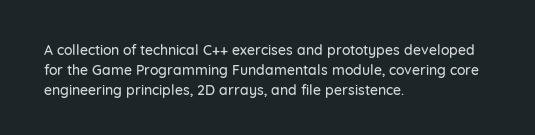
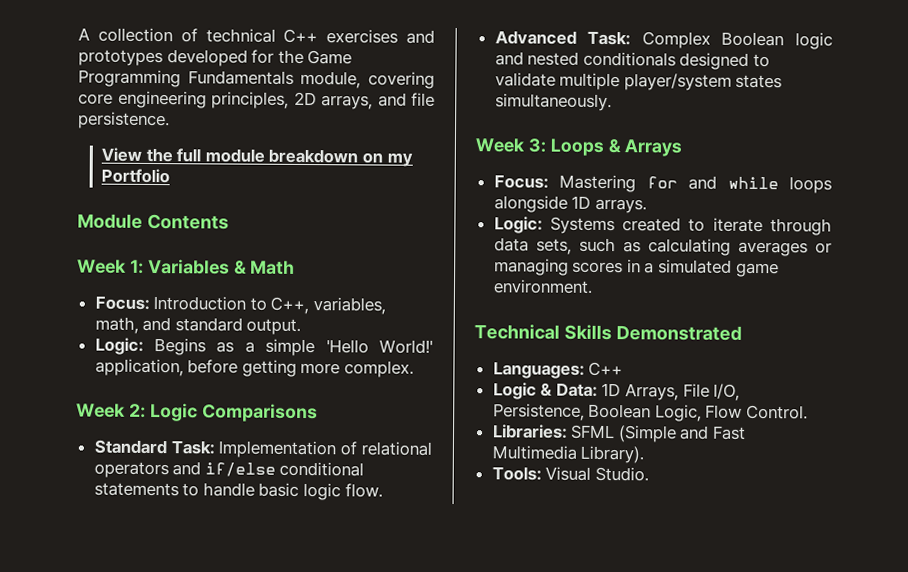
+ View the full module breakdown on my Portfolio
+ Module Contents
+ Week 1: Variables & Math
+ Focus: Introduction to C++, variables, math, and standard output.
+ Logic: Begins as a simple 'Hello World!' application, before getting more complex.
+ Week 2: Logic Comparisons
+ Standard Task: Implementation of relational operators and if/else conditional statements to handle basic logic flow.
+ Advanced Task: Complex Boolean logic and nested conditionals designed to validate multiple player/system states simultaneously.
+ Week 3: Loops & Arrays
+ Focus: Mastering for and while loops alongside 1D arrays.
+ Logic: Systems created to iterate through data sets, such as calculating averages or managing scores in a simulated game environment.
+ Technical Skills Demonstrated
+ Languages: C++
+ Logic & Data: 1D Arrays, File I/O, Persistence, Boolean Logic, Flow Control.
+ Libraries: SFML (Simple and Fast Multimedia Library).
+ Tools: Visual Studio.

